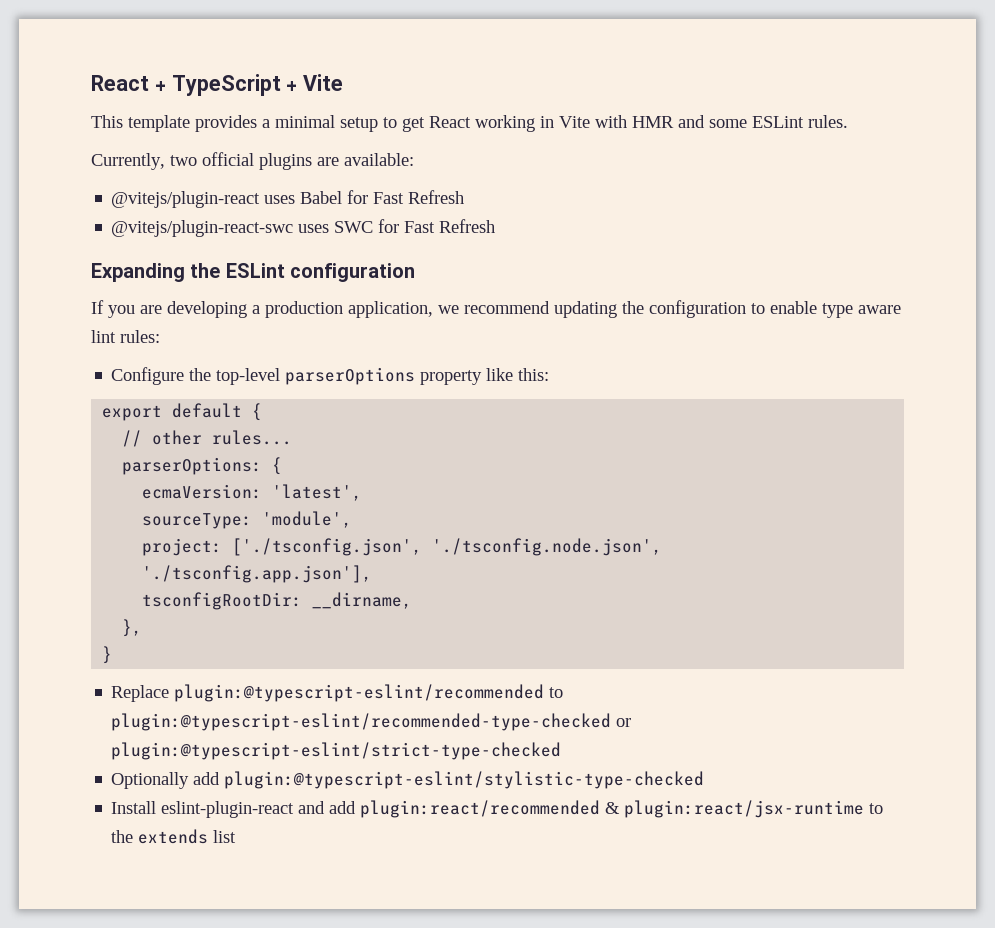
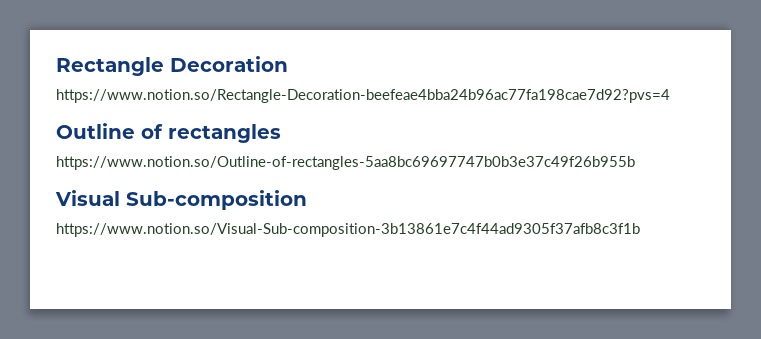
- React + TypeScript + Vite
- This template provides a minimal setup to get React working in Vite with HMR and some ESLint rules.
- Currently, two official plugins are available:
- @vitejs/plugin-react uses Babel for Fast Refresh
- @vitejs/plugin-react-swc uses SWC for Fast Refresh
- Expanding the ESLint configuration
- If you are developing a production application, we recommend updating the configuration to enable type aware lint rules:
- Configure the top-level parserOptions property like this:
- export default {
- // other rules...
- parserOptions: {
- ecmaVersion: 'latest',
- sourceType: 'module',
- project: ['./tsconfig.json', './tsconfig.node.json', './tsconfig.app.json'],
- tsconfigRootDir: __dirname,
- },
- }
- Replace plugin:@typescript-eslint/recommended to plugin:@typescript-eslint/recommended-type-checked or plugin:@typescript-eslint/strict-type-checked
- Optionally add plugin:@typescript-eslint/stylistic-type-checked
- Install eslint-plugin-react and add plugin:react/recommended & plugin:react/jsx-runtime to the extends list
+ Rectangle Decoration
+ https://www.notion.so/Rectangle-Decoration-beefeae4bba24b96ac77fa198cae7d92?pvs=4
+ Outline of rectangles
+ https://www.notion.so/Outline-of-rectangles-5aa8bc69697747b0b3e37c49f26b955b
+ Visual Sub-composition
+ https://www.notion.so/Visual-Sub-composition-3b13861e7c4f44ad9305f37afb8c3f1b

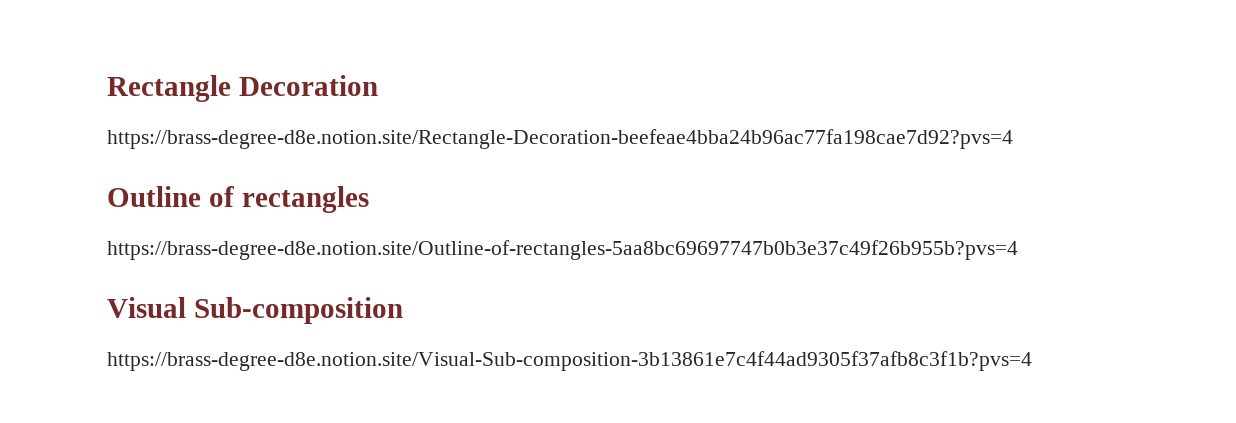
- https://www.notion.so/Rectangle-Decoration-beefeae4bba24b96ac77fa198cae7d92?pvs=4
+ https://brass-degree-d8e.notion.site/Rectangle-Decoration-beefeae4bba24b96ac77fa198cae7d92?pvs=4
- https://www.notion.so/Outline-of-rectangles-5aa8bc69697747b0b3e37c49f26b955b
+ https://brass-degree-d8e.notion.site/Outline-of-rectangles-5aa8bc69697747b0b3e37c49f26b955b?pvs=4
- https://www.notion.so/Visual-Sub-composition-3b13861e7c4f44ad9305f37afb8c3f1b
+ https://brass-degree-d8e.notion.site/Visual-Sub-composition-3b13861e7c4f44ad9305f37afb8c3f1b?pvs=4

